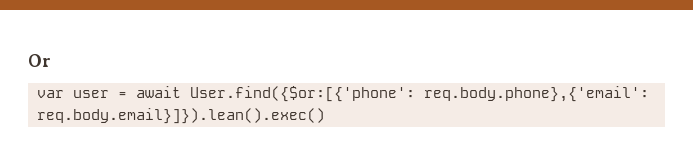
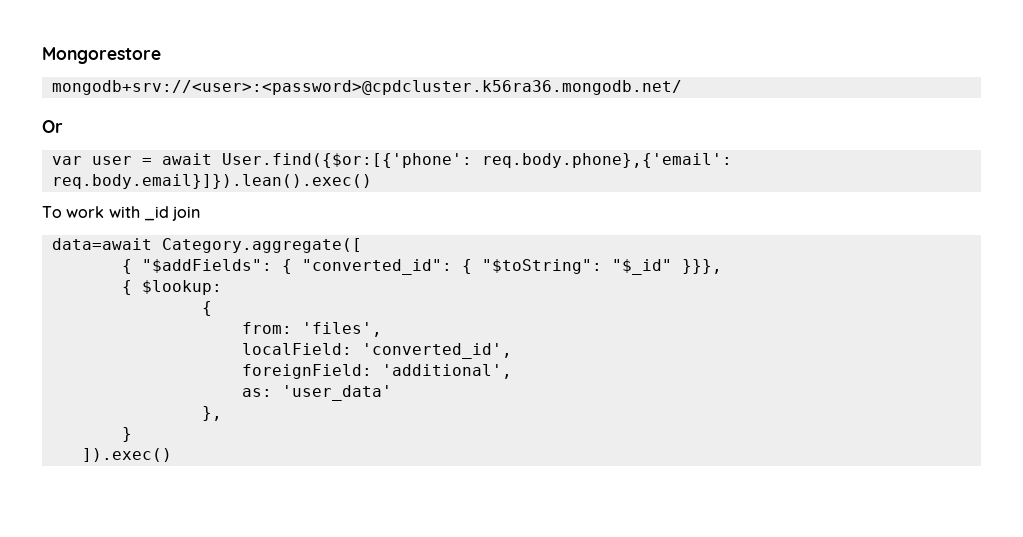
+ Mongorestore
+ mongodb+srv://<user>:<password>@cpdcluster.k56ra36.mongodb.net/
+ To work with _id join
+ data=await Category.aggregate([
+ { "$addFields": { "converted_id": { "$toString": "$_id" }}},
+ { $lookup:
+ {
+ from: 'files',
+ localField: 'converted_id',
+ foreignField: 'additional',
+ as: 'user_data'
+ },
+ }
+ ]).exec()

